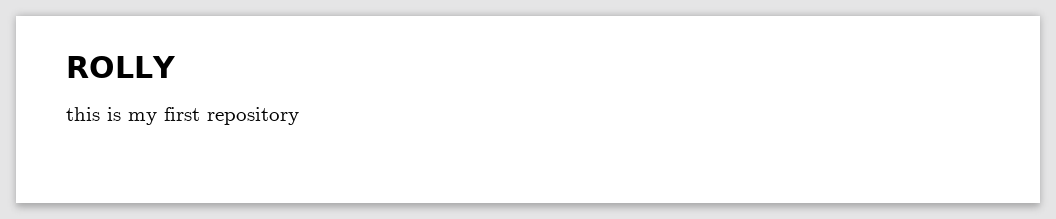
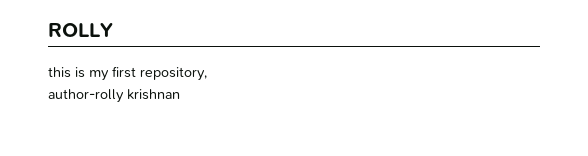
- this is my first repository
+ this is my first repository,
+ author-rolly krishnan

